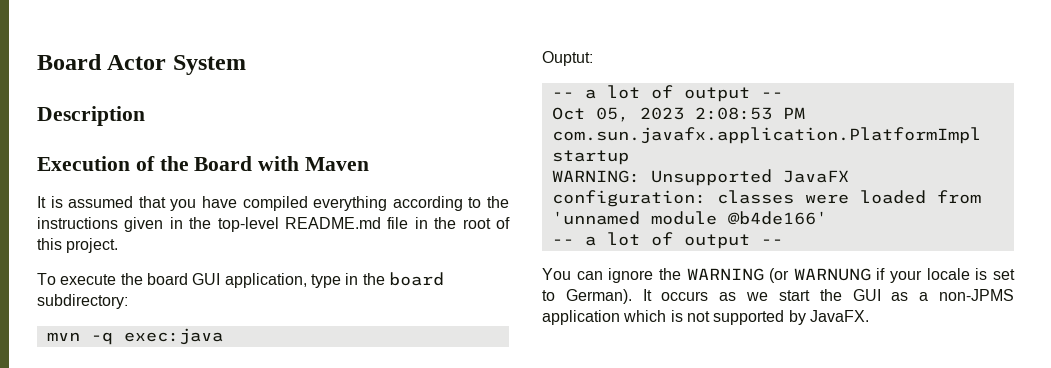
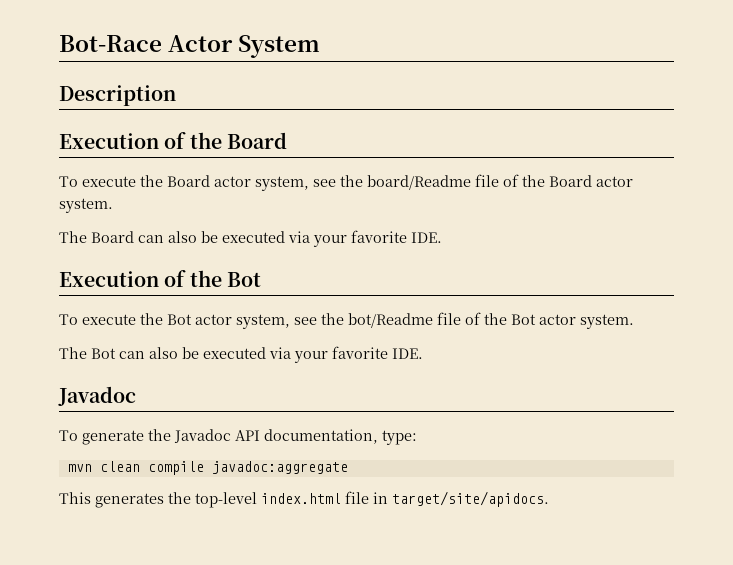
- Board Actor System
+ Bot-Race Actor System
- Execution of the Board with Maven
- It is assumed that you have compiled everything according to the instructions given in the top-level README.md file in the root of this project.
- To execute the board GUI application, type in the board subdirectory:
- mvn -q exec:java
- Ouptut:
- -- a lot of output --
- Oct 05, 2023 2:08:53 PM com.sun.javafx.application.PlatformImpl startup
- WARNING: Unsupported JavaFX configuration: classes were loaded from 'unnamed module @b4de166'
- -- a lot of output --
- You can ignore the WARNING (or WARNUNG if your locale is set to German). It occurs as we start the GUI as a non-JPMS application which is not supported by JavaFX.
+ Execution of the Board
+ To execute the Board actor system, see the board/Readme file of the Board actor system.
+ The Board can also be executed via your favorite IDE.
+ Execution of the Bot
+ To execute the Bot actor system, see the bot/Readme file of the Bot actor system.
+ The Bot can also be executed via your favorite IDE.
+ Javadoc
+ To generate the Javadoc API documentation, type:
+ mvn clean compile javadoc:aggregate
+ This generates the top-level index.html file in target/site/apidocs.

